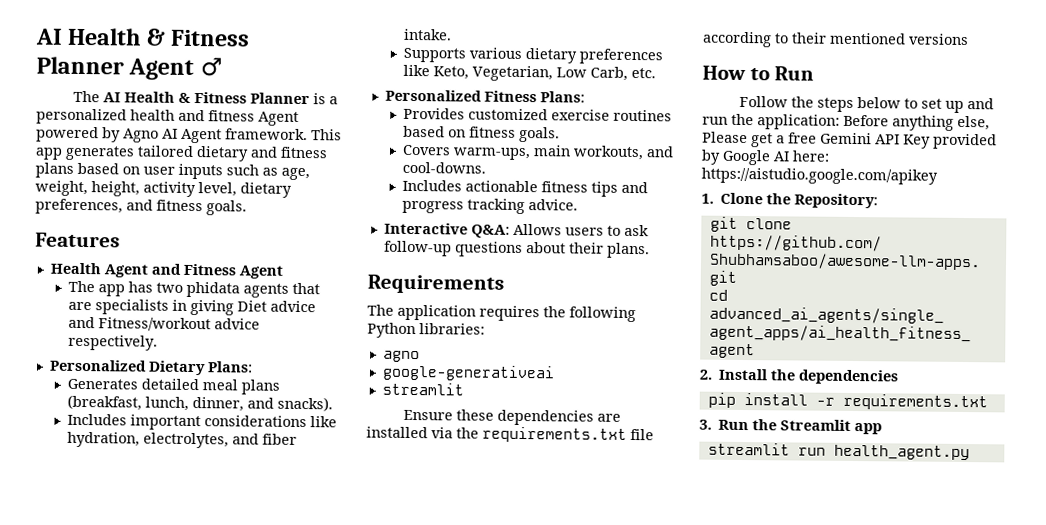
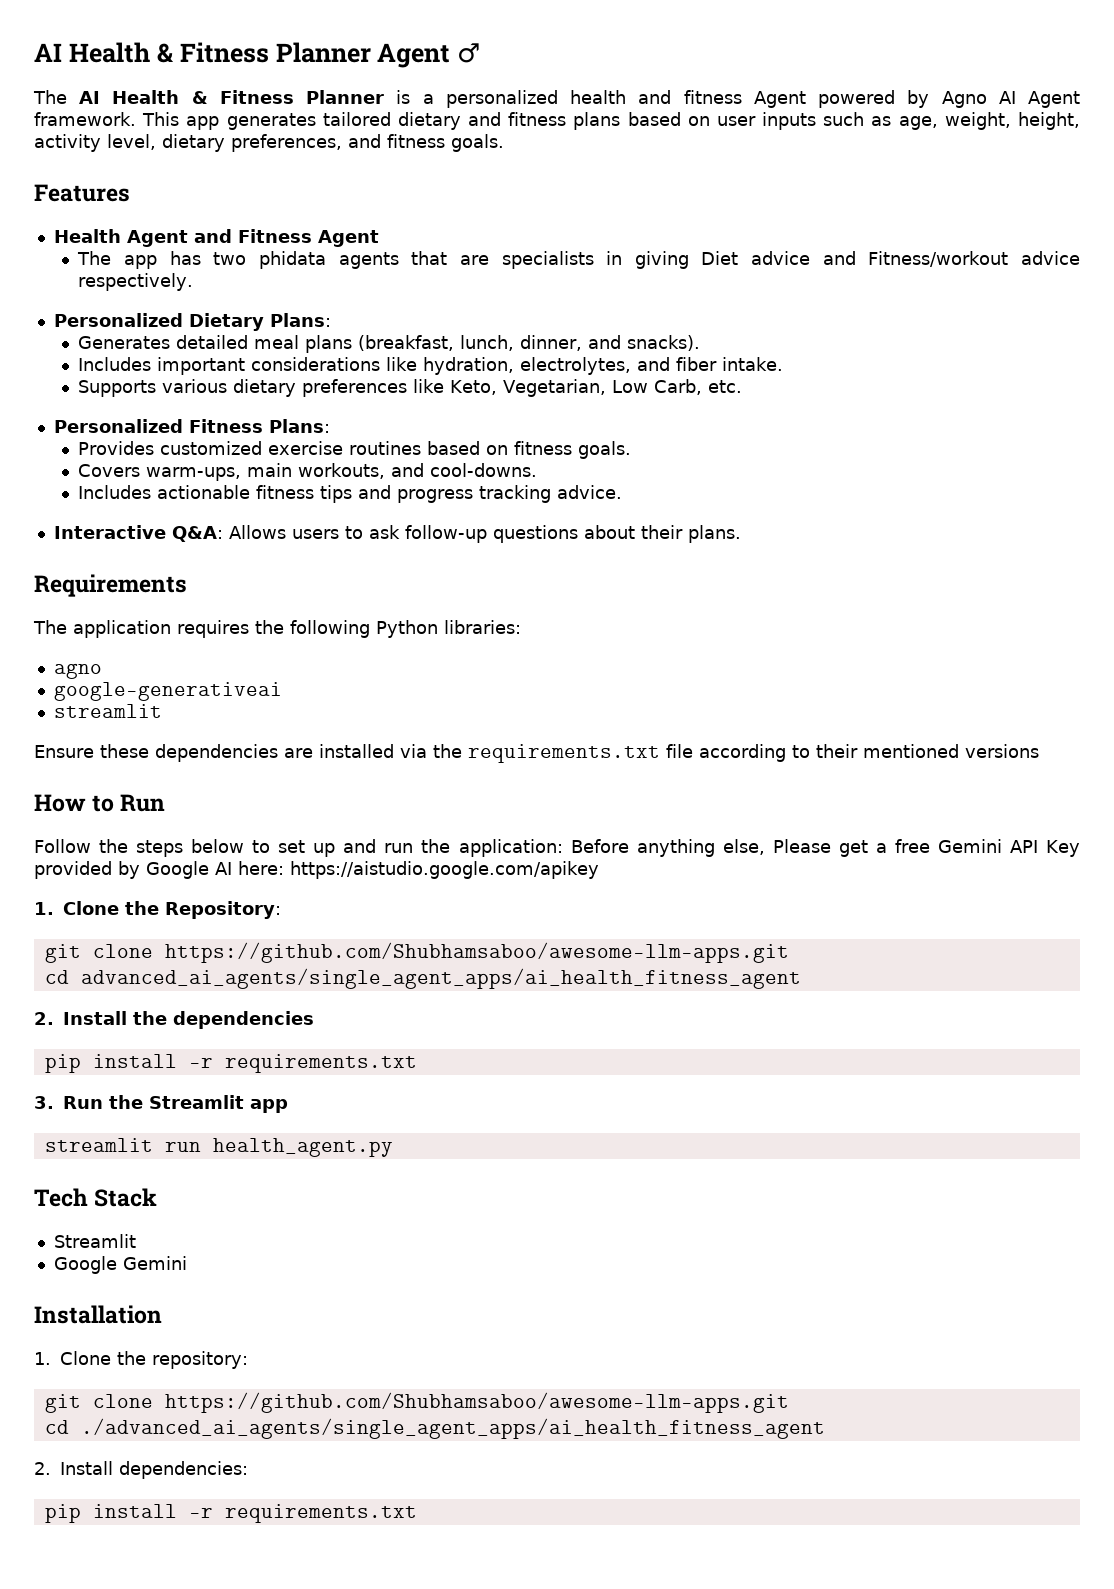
+ Tech Stack
+ Streamlit
+ Google Gemini
+ Installation
+ 1. Clone the repository:
+ git clone https://github.com/Shubhamsaboo/awesome-llm-apps.git
+ cd ./advanced_ai_agents/single_agent_apps/ai_health_fitness_agent
+ 2. Install dependencies:
+ pip install -r requirements.txt

